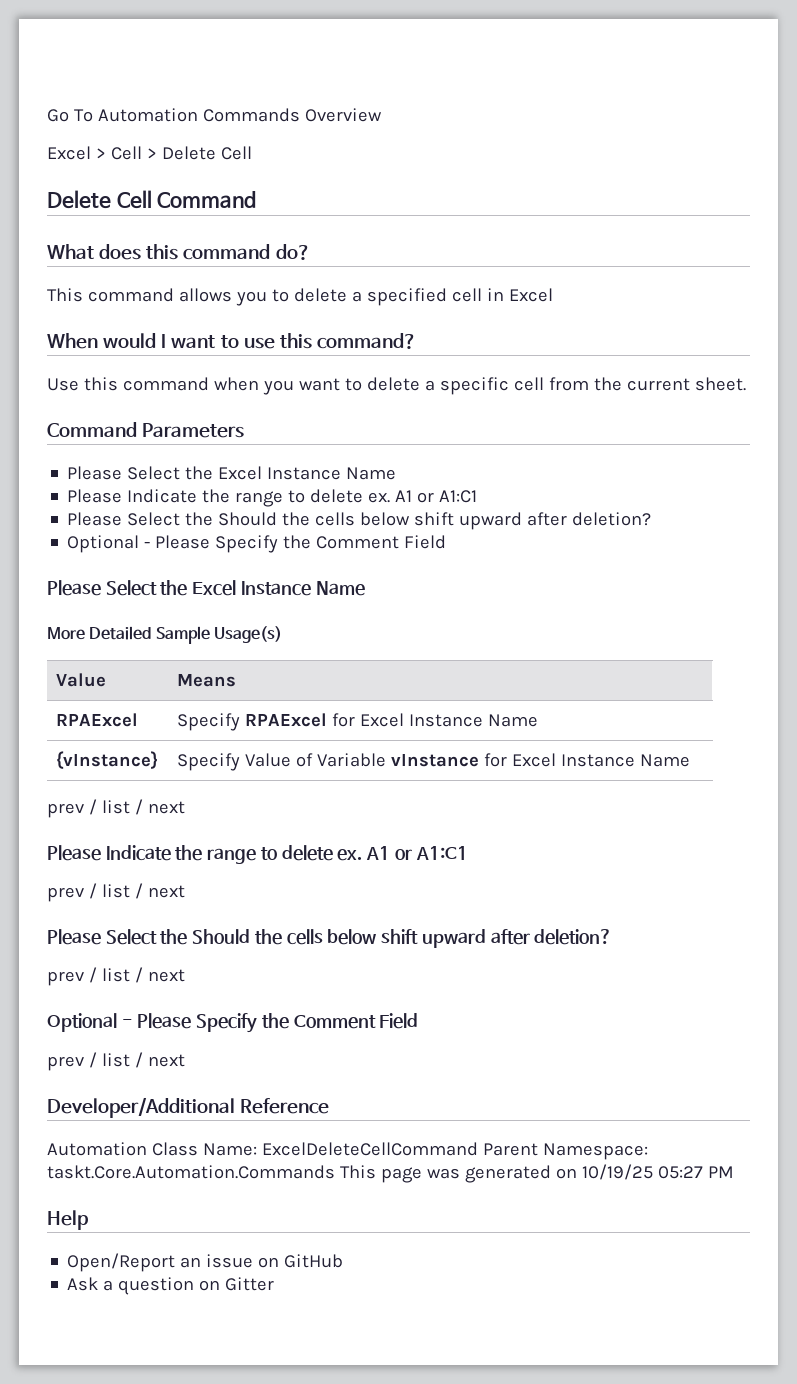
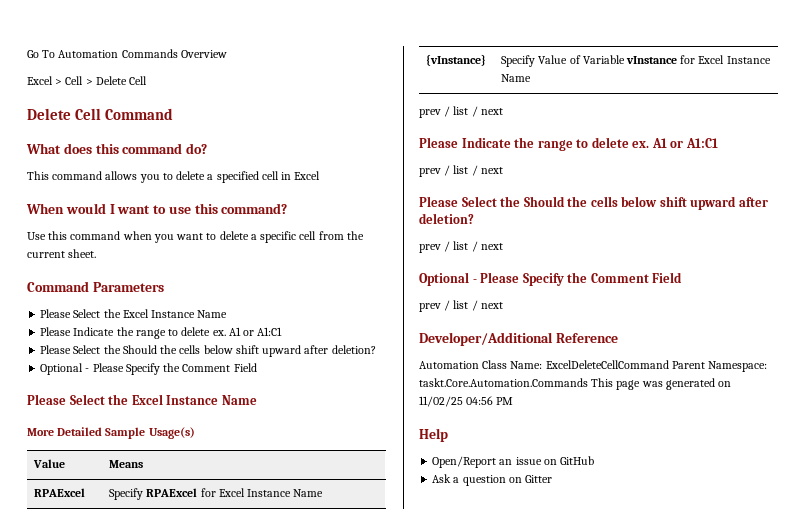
- Automation Class Name: ExcelDeleteCellCommand Parent Namespace: taskt.Core.Automation.Commands This page was generated on 10/19/25 05:27 PM
+ Automation Class Name: ExcelDeleteCellCommand Parent Namespace: taskt.Core.Automation.Commands This page was generated on 11/02/25 04:56 PM

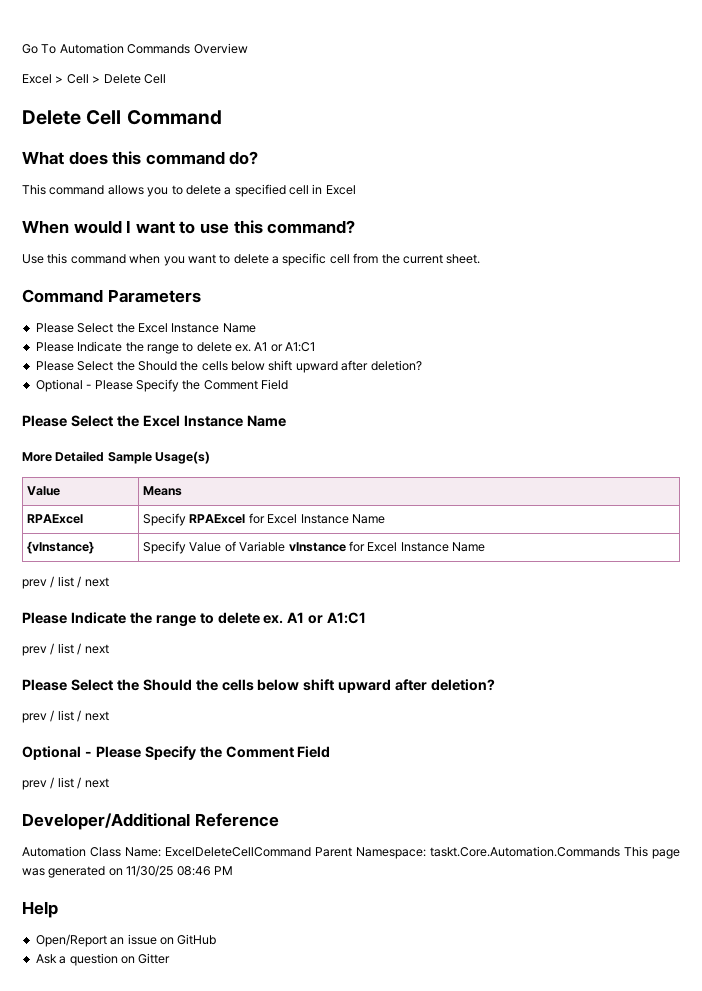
- Automation Class Name: ExcelDeleteCellCommand Parent Namespace: taskt.Core.Automation.Commands This page was generated on 11/02/25 04:56 PM
+ Automation Class Name: ExcelDeleteCellCommand Parent Namespace: taskt.Core.Automation.Commands This page was generated on 11/30/25 08:46 PM

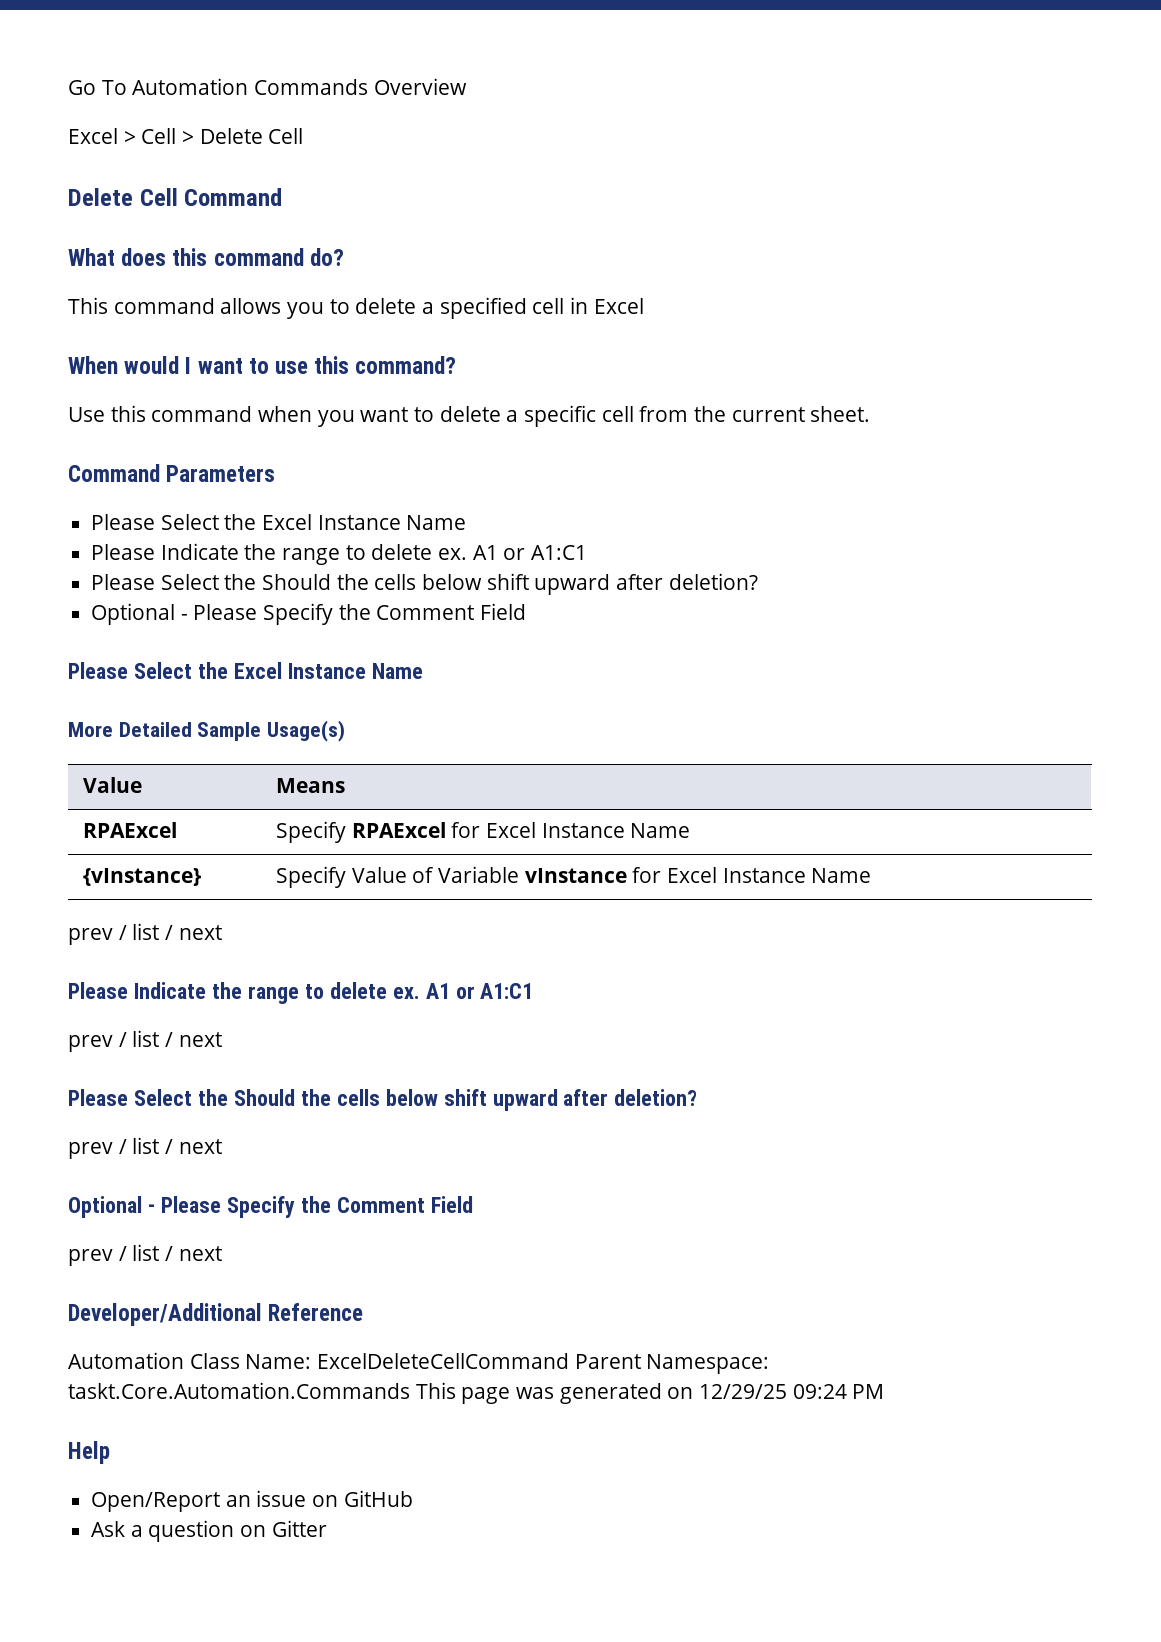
- Automation Class Name: ExcelDeleteCellCommand Parent Namespace: taskt.Core.Automation.Commands This page was generated on 11/30/25 08:46 PM
+ Automation Class Name: ExcelDeleteCellCommand Parent Namespace: taskt.Core.Automation.Commands This page was generated on 12/29/25 09:24 PM

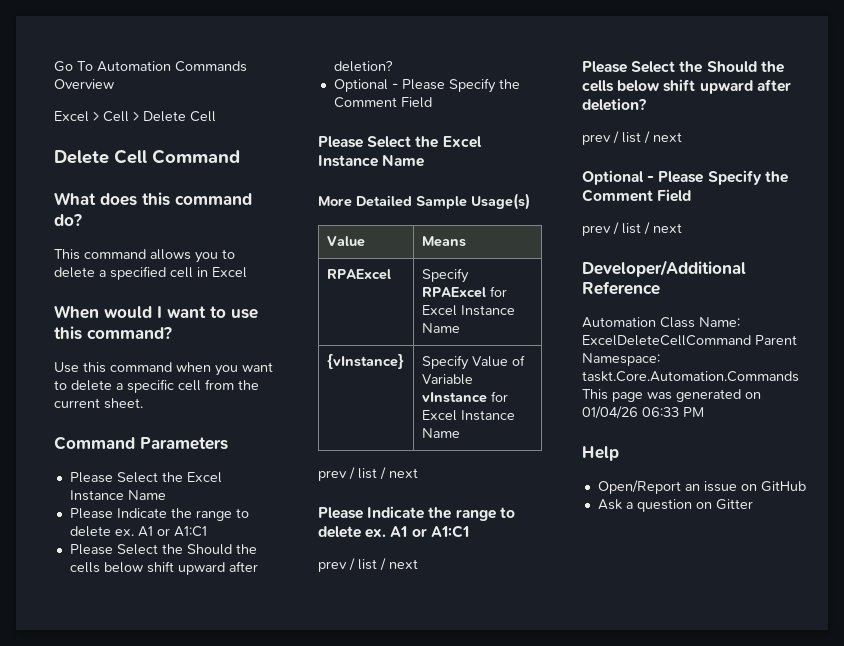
- Automation Class Name: ExcelDeleteCellCommand Parent Namespace: taskt.Core.Automation.Commands This page was generated on 12/29/25 09:24 PM
+ Automation Class Name: ExcelDeleteCellCommand Parent Namespace: taskt.Core.Automation.Commands This page was generated on 01/04/26 06:33 PM

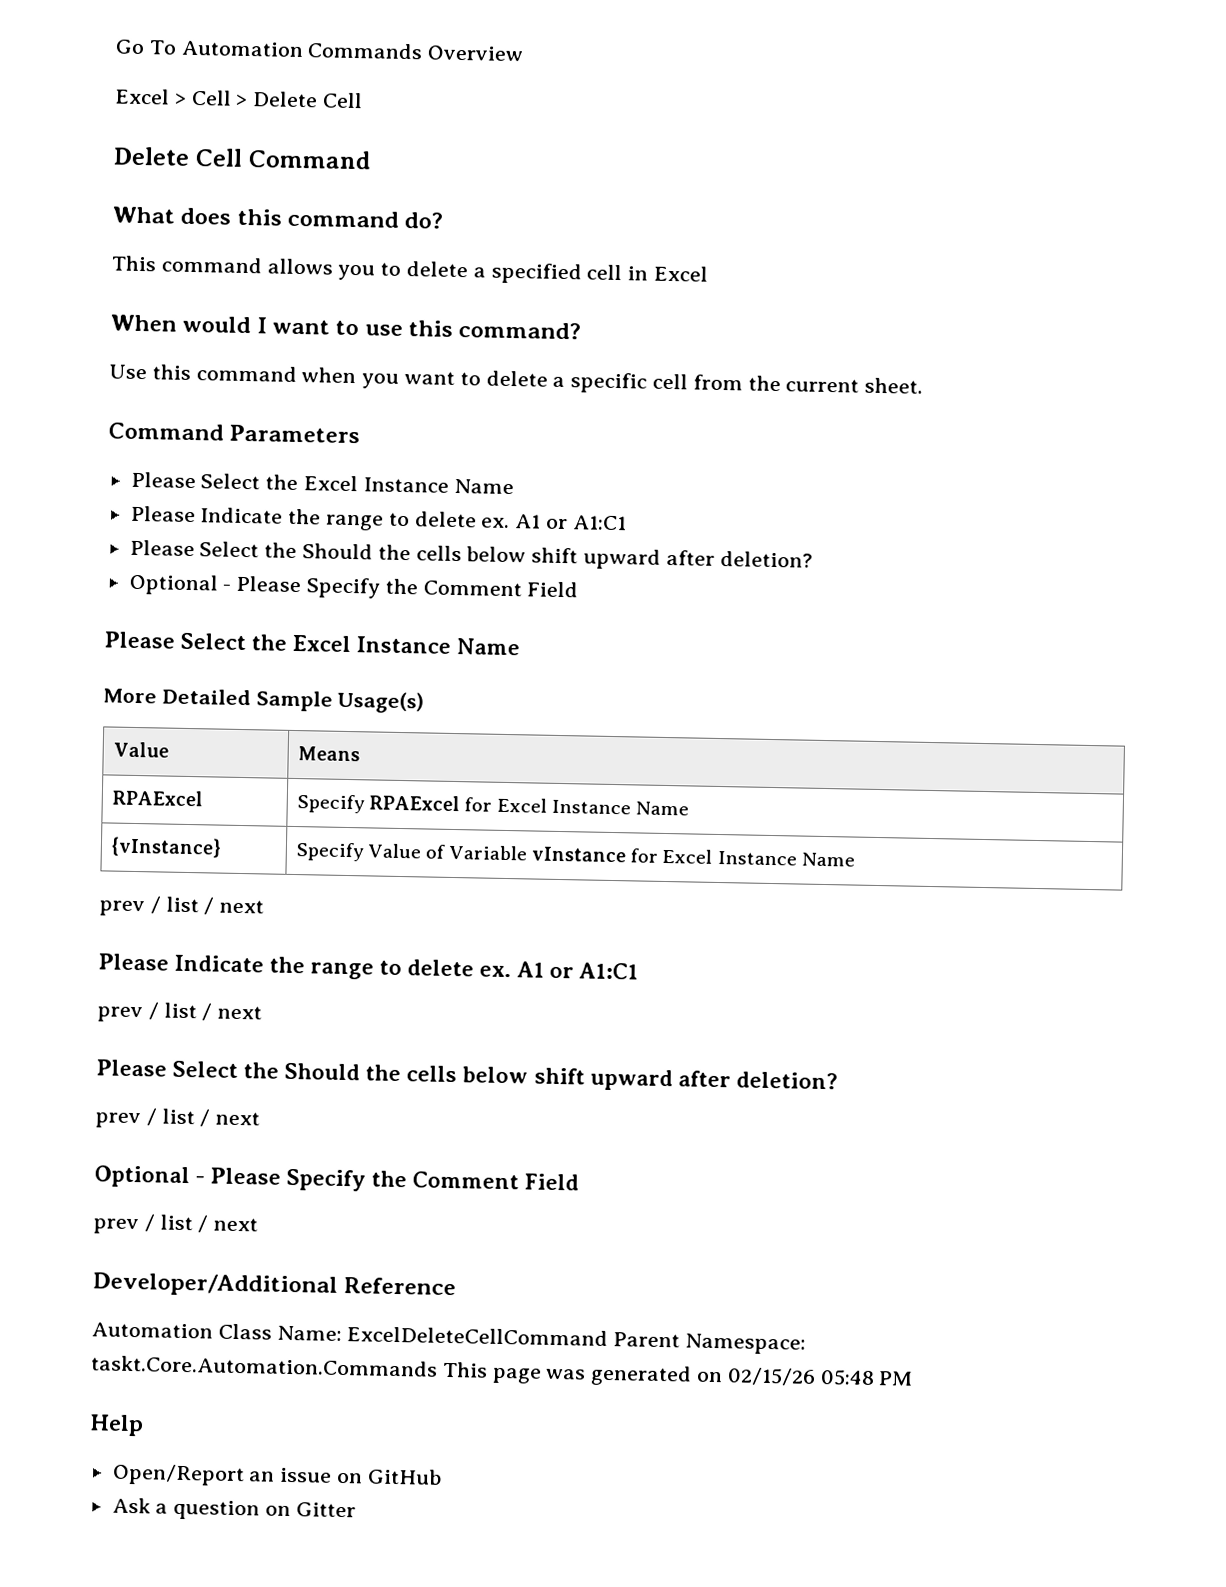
- Automation Class Name: ExcelDeleteCellCommand Parent Namespace: taskt.Core.Automation.Commands This page was generated on 01/04/26 06:33 PM
+ Automation Class Name: ExcelDeleteCellCommand Parent Namespace: taskt.Core.Automation.Commands This page was generated on 02/15/26 05:48 PM

